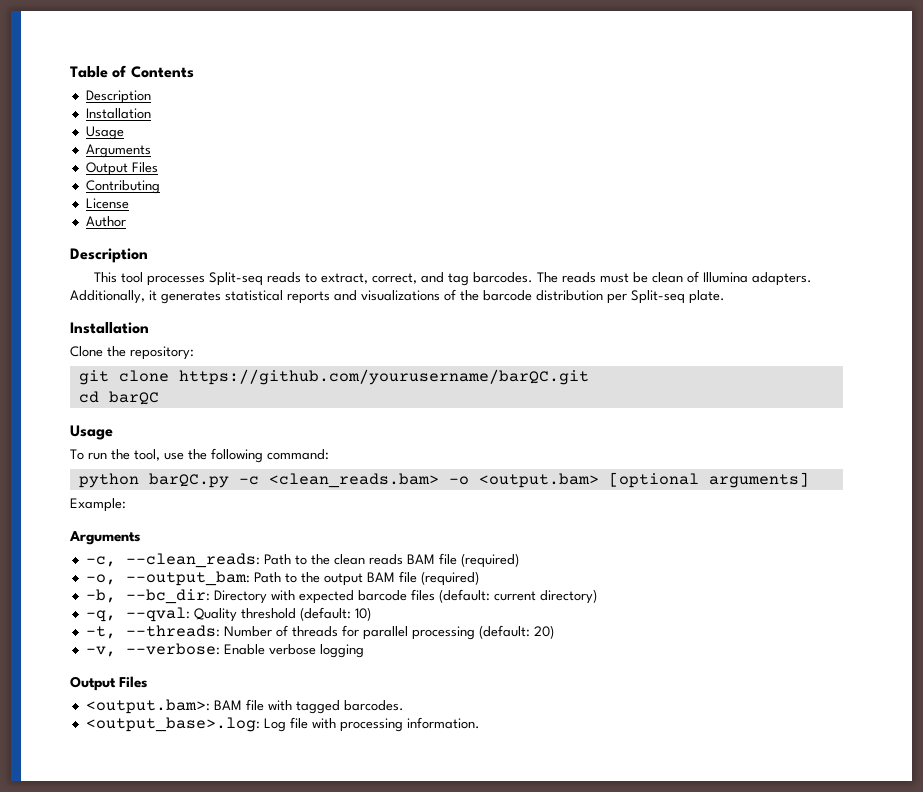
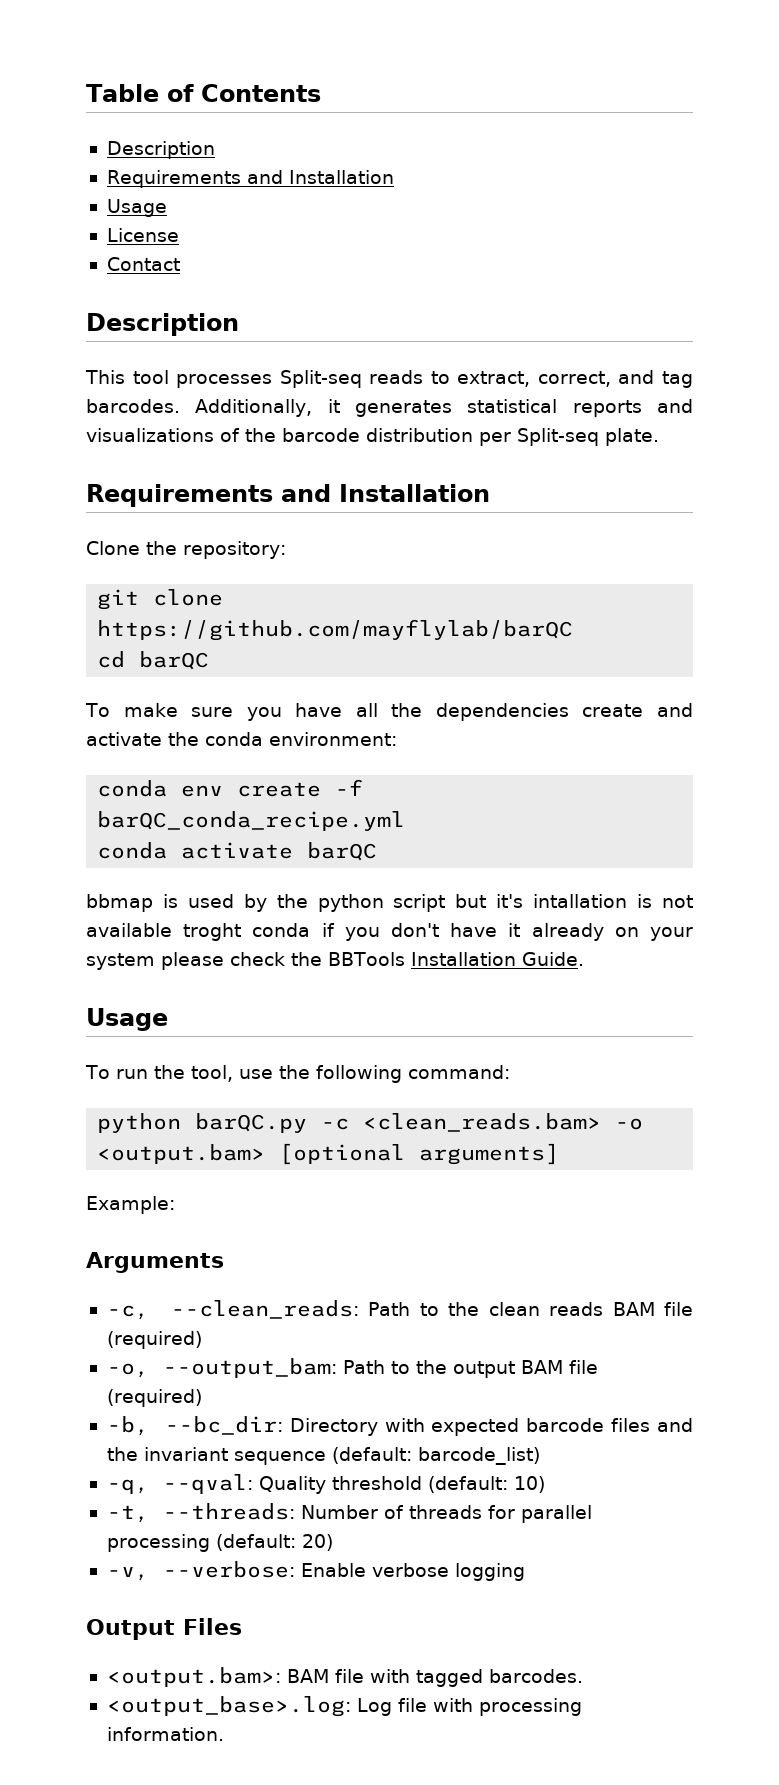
  Table of Contents
  Description
- Installation
+ Requirements and Installation
  Usage
- Arguments
- Output Files
- Contributing
- Author
+ Contact
- The reads must be clean of Illumina adapters.
  Additionally, it generates statistical reports and visualizations of the barcode distribution per Split-seq plate.
- Installation
+ Requirements and Installation
- git clone https://github.com/yourusername/barQC.git
+ git clone https://github.com/mayflylab/barQC
+ To make sure you have all the dependencies create and activate the conda environment:
+ conda env create -f barQC_conda_recipe.yml
+ conda activate barQC
+ bbmap is used by the python script but it's intallation is not available troght conda if you don't have it already on your system please check the BBTools Installation Guide.
- -b, --bc_dir: Directory with expected barcode files (default: current directory)
+ -b, --bc_dir: Directory with expected barcode files and the invariant sequence (default: barcode_list)

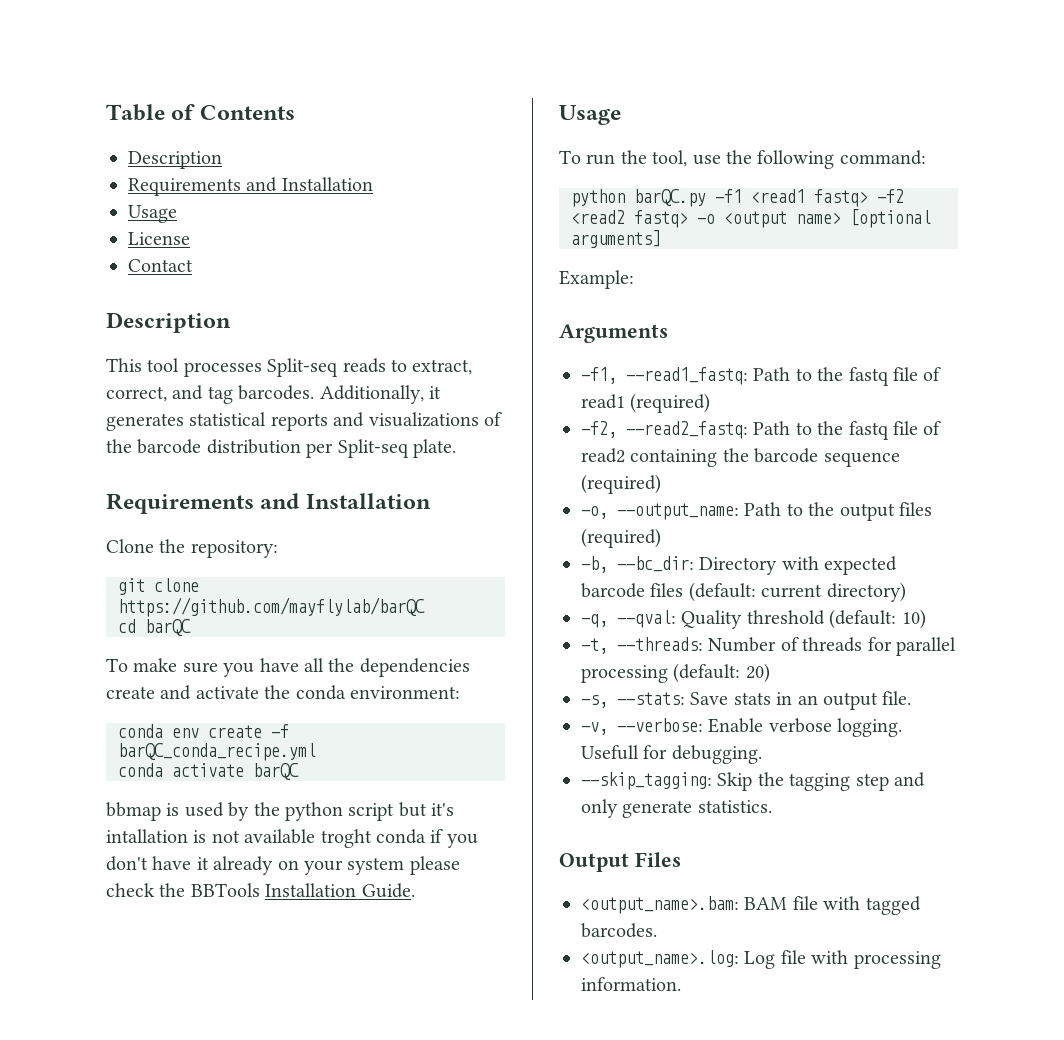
- python barQC.py -c <clean_reads.bam> -o <output.bam> [optional arguments]
+ python barQC.py -f1 <read1 fastq> -f2 <read2 fastq> -o <output name> [optional arguments]
- -c, --clean_reads: Path to the clean reads BAM file (required)
+ -f1, --read1_fastq: Path to the fastq file of read1 (required)
+ -f2, --read2_fastq: Path to the fastq file of read2 containing the barcode sequence (required)
- -o, --output_bam: Path to the output BAM file (required)
+ -o, --output_name: Path to the output files (required)
- -b, --bc_dir: Directory with expected barcode files and the invariant sequence (default: barcode_list)
+ -b, --bc_dir: Directory with expected barcode files (default: current directory)
- -v, --verbose: Enable verbose logging
+ -s, --stats: Save stats in an output file.
+ -v, --verbose: Enable verbose logging. Usefull for debugging.
+ --skip_tagging: Skip the tagging step and only generate statistics.
- <output.bam>: BAM file with tagged barcodes.
+ <output_name>.bam: BAM file with tagged barcodes.
- <output_base>.log: Log file with processing information.
+ <output_name>.log: Log file with processing information.

